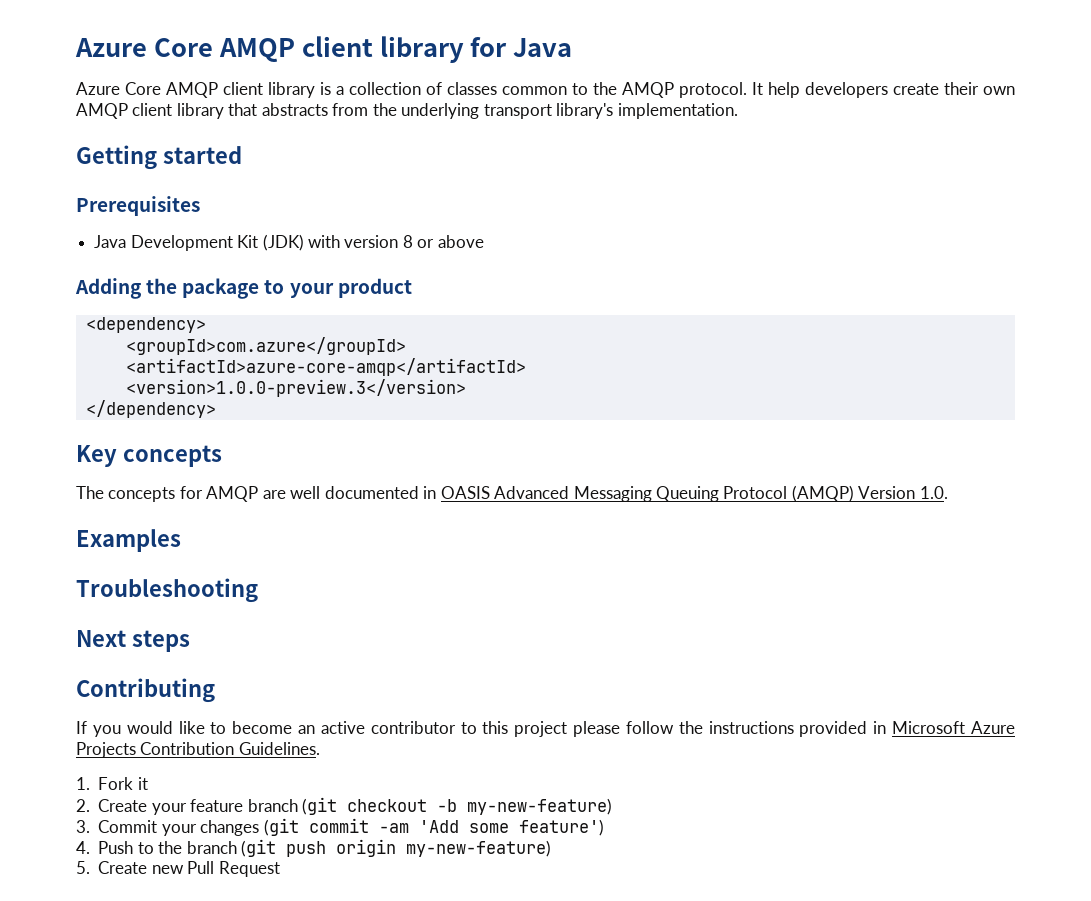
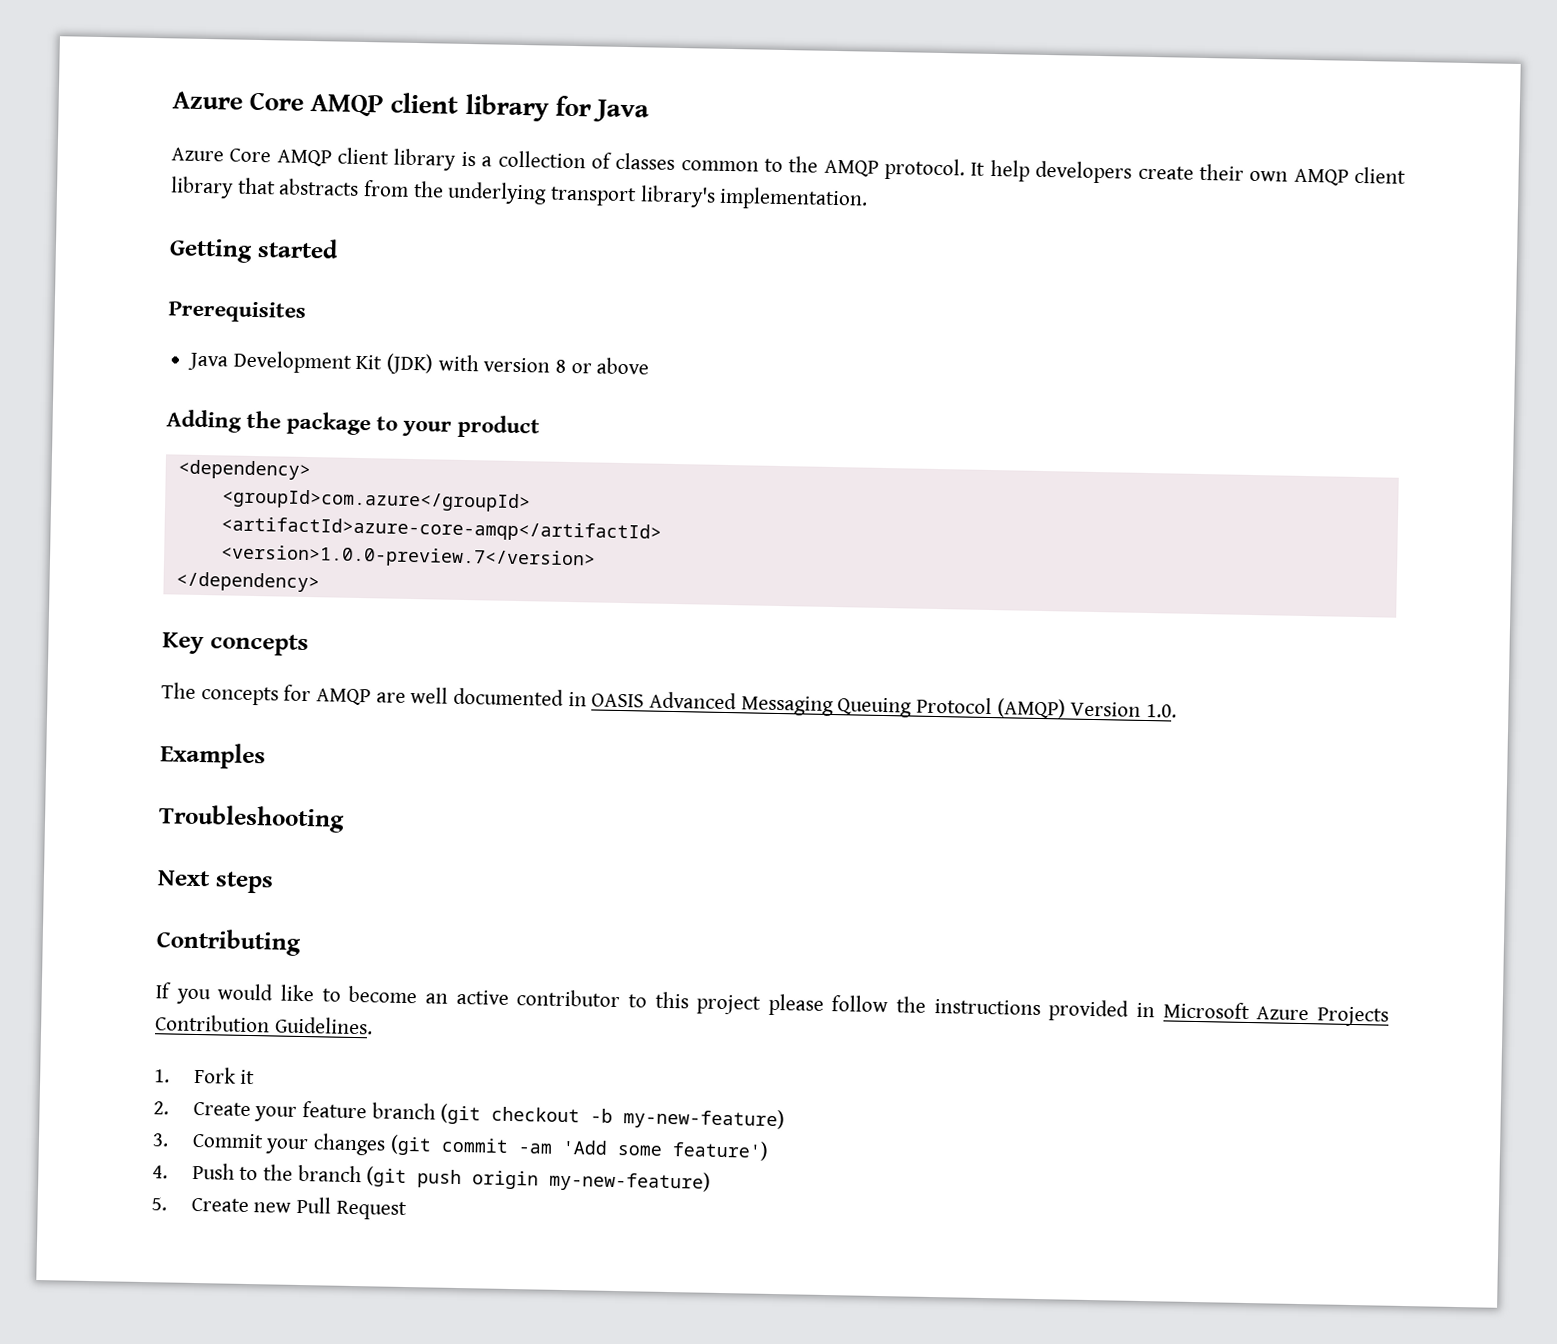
- <version>1.0.0-preview.3</version>
+ <version>1.0.0-preview.7</version>

